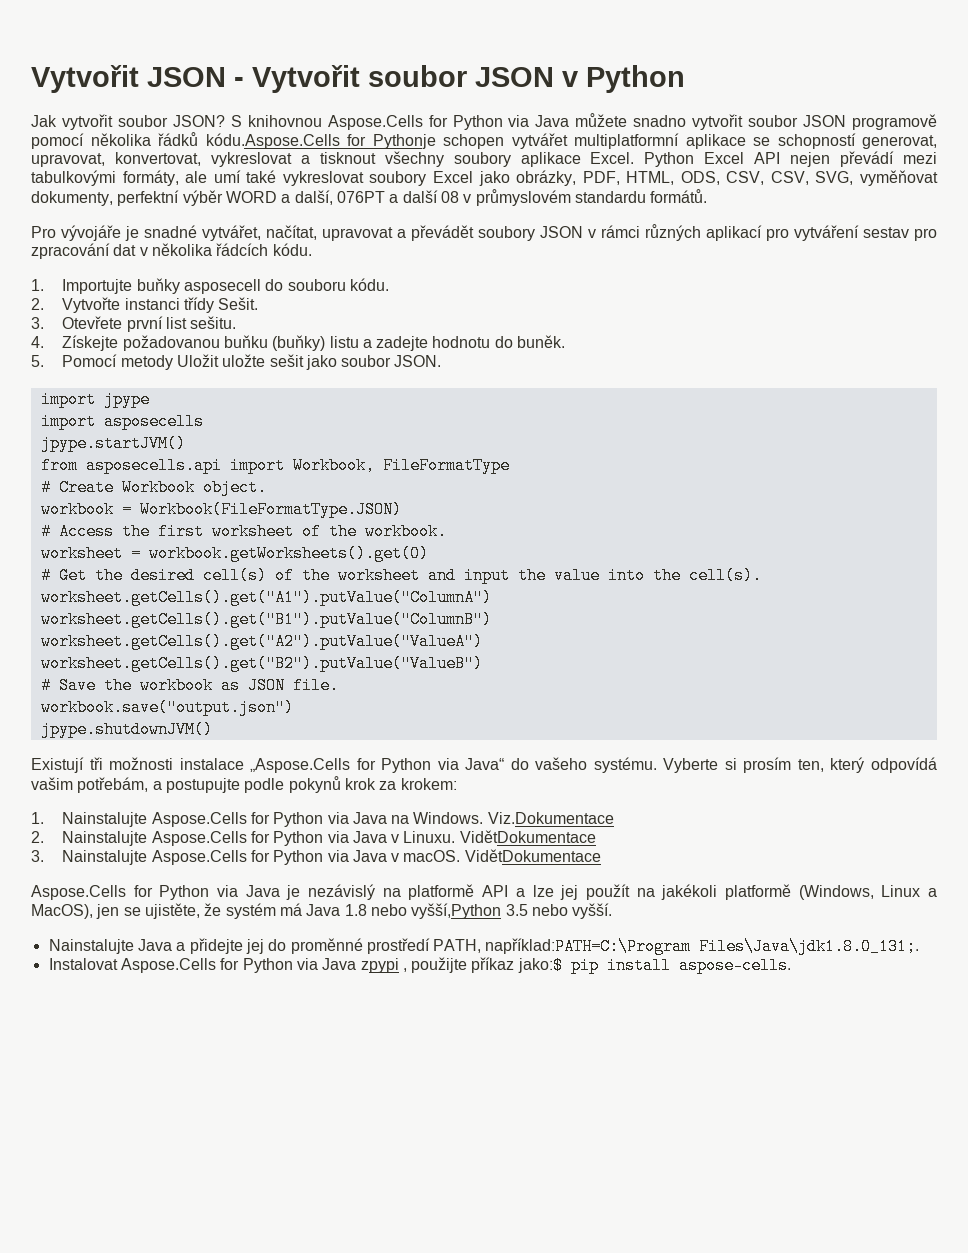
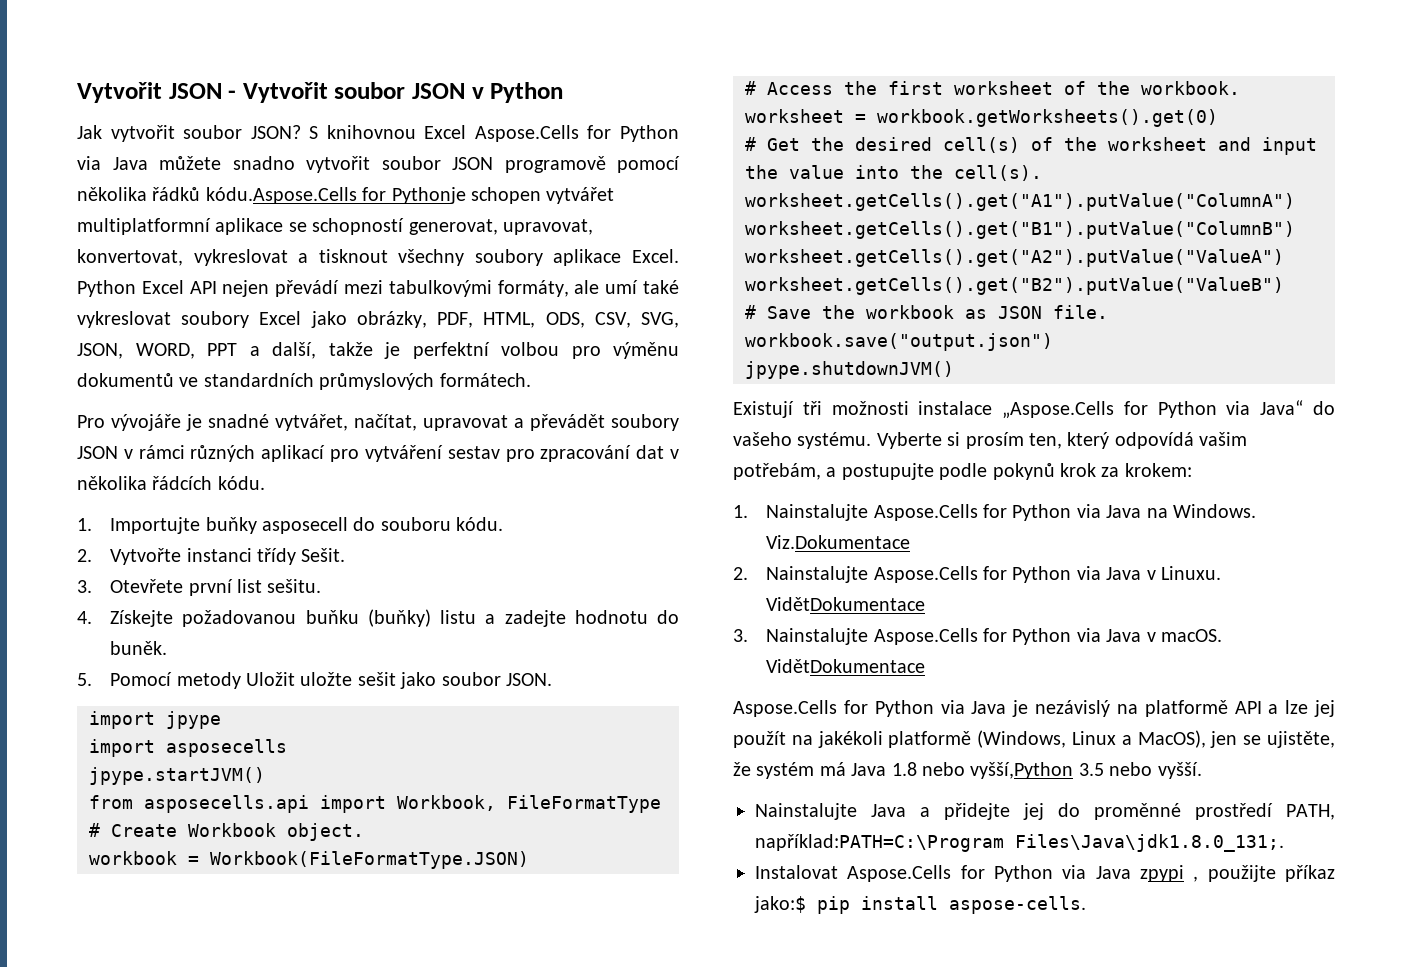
- S knihovnou Aspose.Cells for Python via Java můžete snadno vytvořit soubor JSON programově pomocí několika řádků kódu.Aspose.Cells for Pythonje schopen vytvářet multiplatformní aplikace se schopností generovat, upravovat, konvertovat, vykreslovat a tisknout všechny soubory aplikace Excel.
+ S knihovnou Excel Aspose.Cells for Python via Java můžete snadno vytvořit soubor JSON programově pomocí několika řádků kódu.Aspose.Cells for Pythonje schopen vytvářet multiplatformní aplikace se schopností generovat, upravovat, konvertovat, vykreslovat a tisknout všechny soubory aplikace Excel.
- Python Excel API nejen převádí mezi tabulkovými formáty, ale umí také vykreslovat soubory Excel jako obrázky, PDF, HTML, ODS, CSV, CSV, SVG, vyměňovat dokumenty, perfektní výběr WORD a další, 076PT a další 08 v průmyslovém standardu formátů.
+ Python Excel API nejen převádí mezi tabulkovými formáty, ale umí také vykreslovat soubory Excel jako obrázky, PDF, HTML, ODS, CSV, SVG, JSON, WORD, PPT a další, takže je perfektní volbou pro výměnu dokumentů ve standardních průmyslových formátech.

